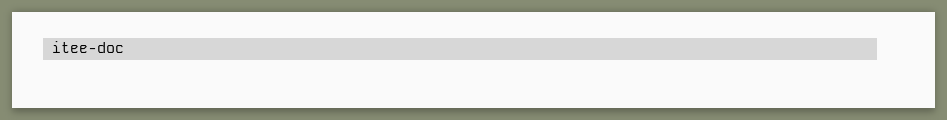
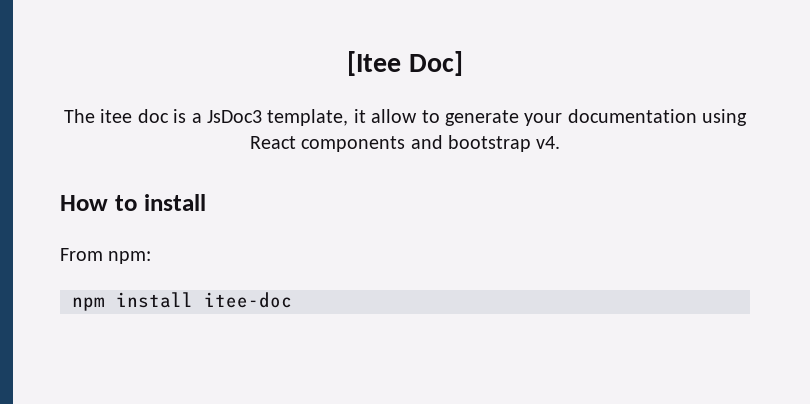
- itee-doc
+ [Itee Doc]
+ The itee doc is a JsDoc3 template, it allow to generate your documentation using React components and bootstrap v4.
+ How to install
+ From npm:
+ npm install itee-doc

